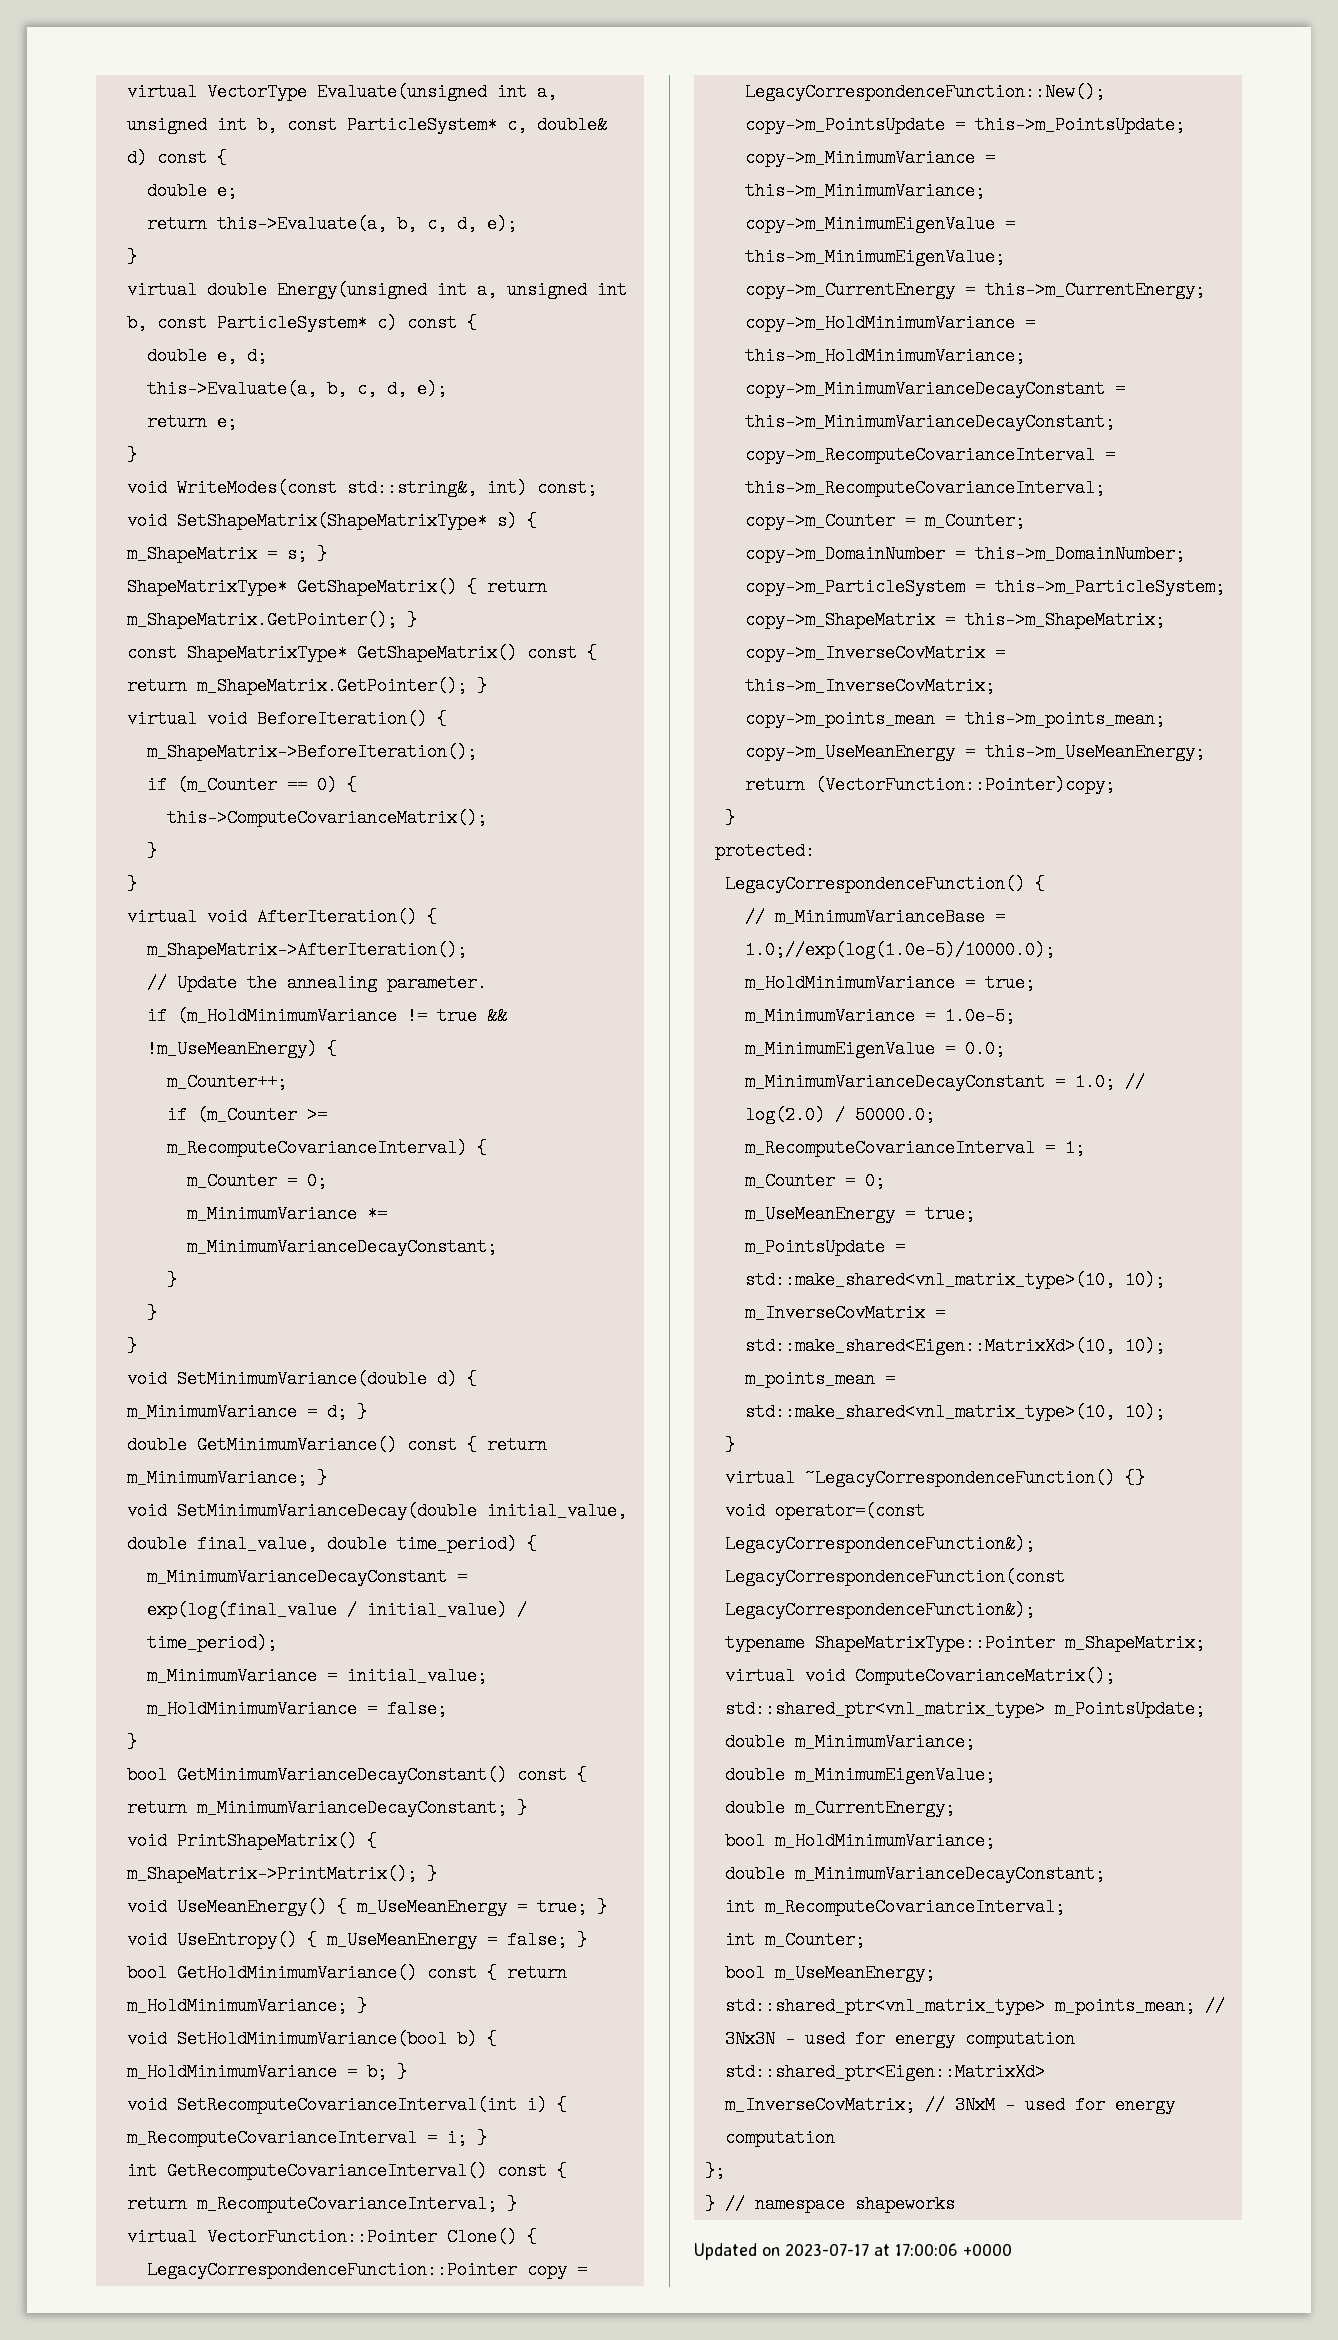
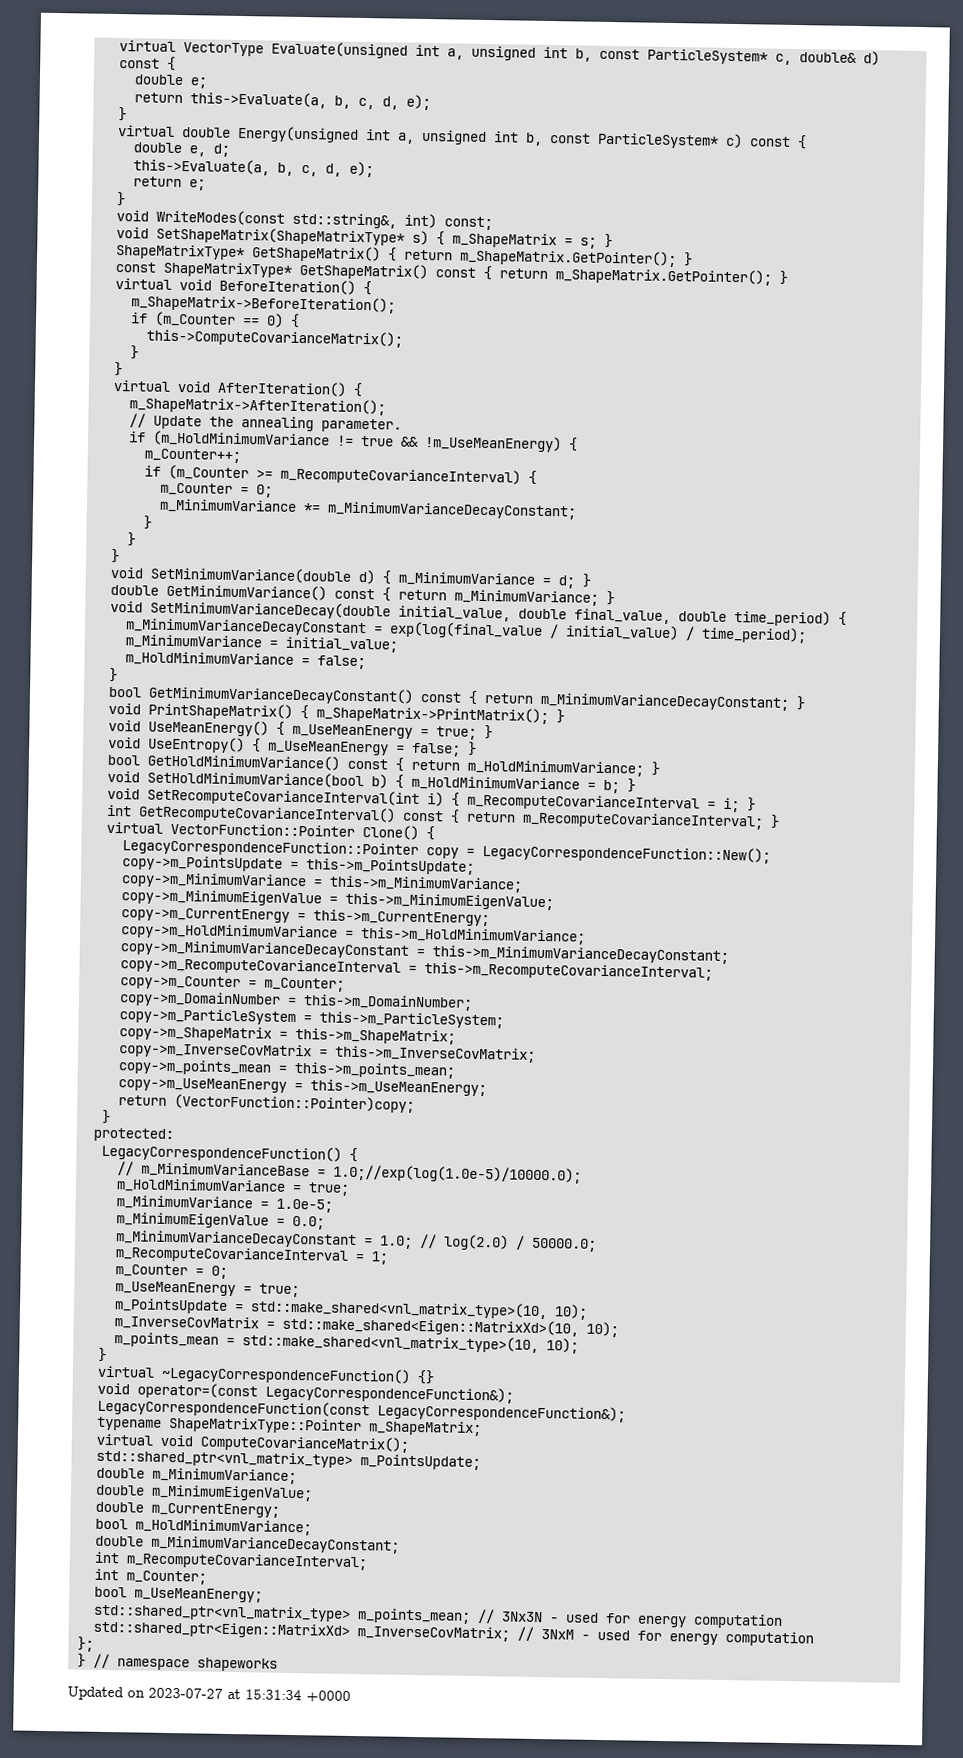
- Updated on 2023-07-17 at 17:00:06 +0000
+ Updated on 2023-07-27 at 15:31:34 +0000

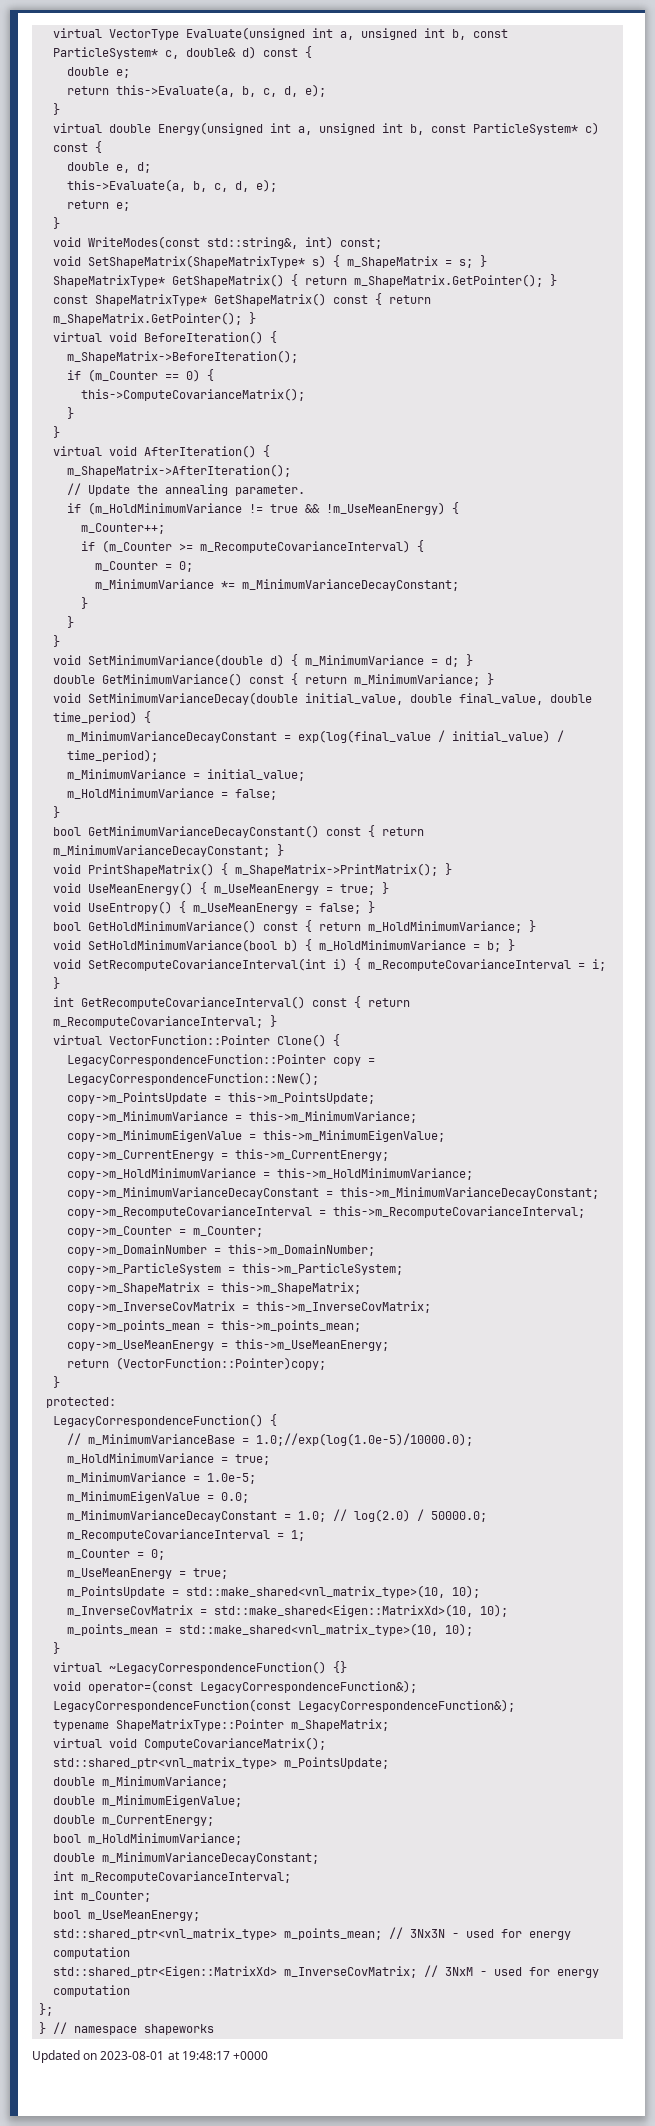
- Updated on 2023-07-27 at 15:31:34 +0000
+ Updated on 2023-08-01 at 19:48:17 +0000

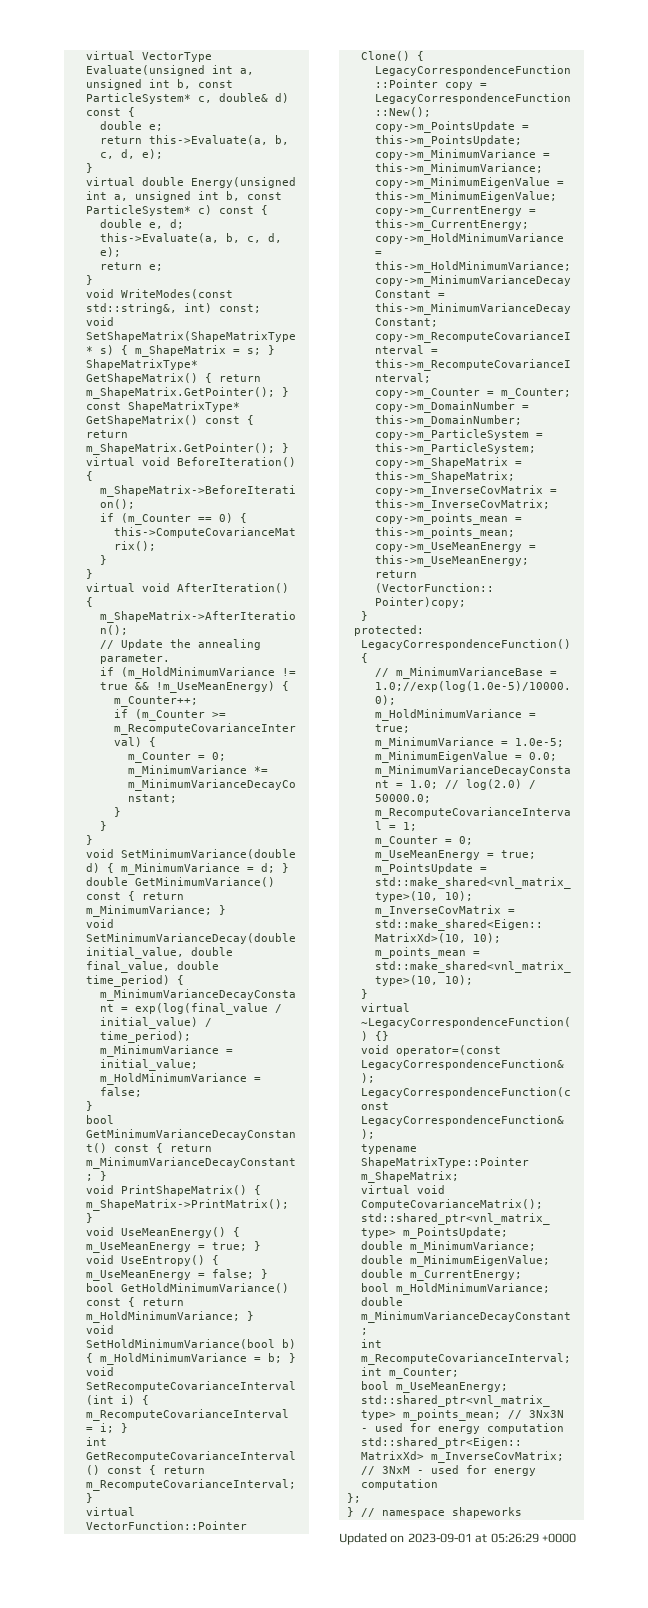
- Updated on 2023-08-01 at 19:48:17 +0000
+ Updated on 2023-09-01 at 05:26:29 +0000

